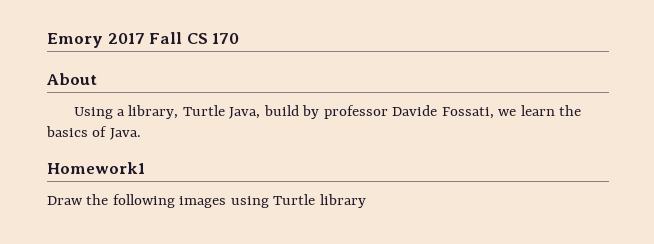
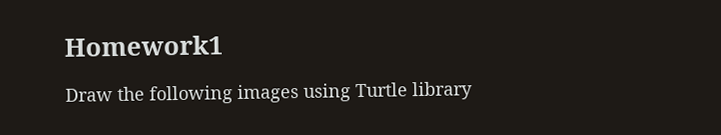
- Emory 2017 Fall CS 170
- About
- Using a library, Turtle Java, build by professor Davide Fossati, we learn the basics of Java.

